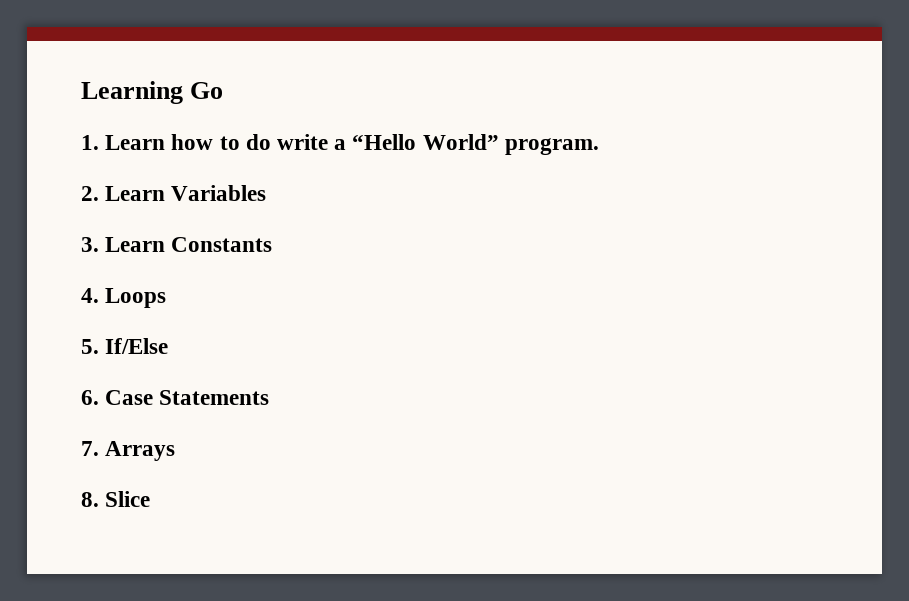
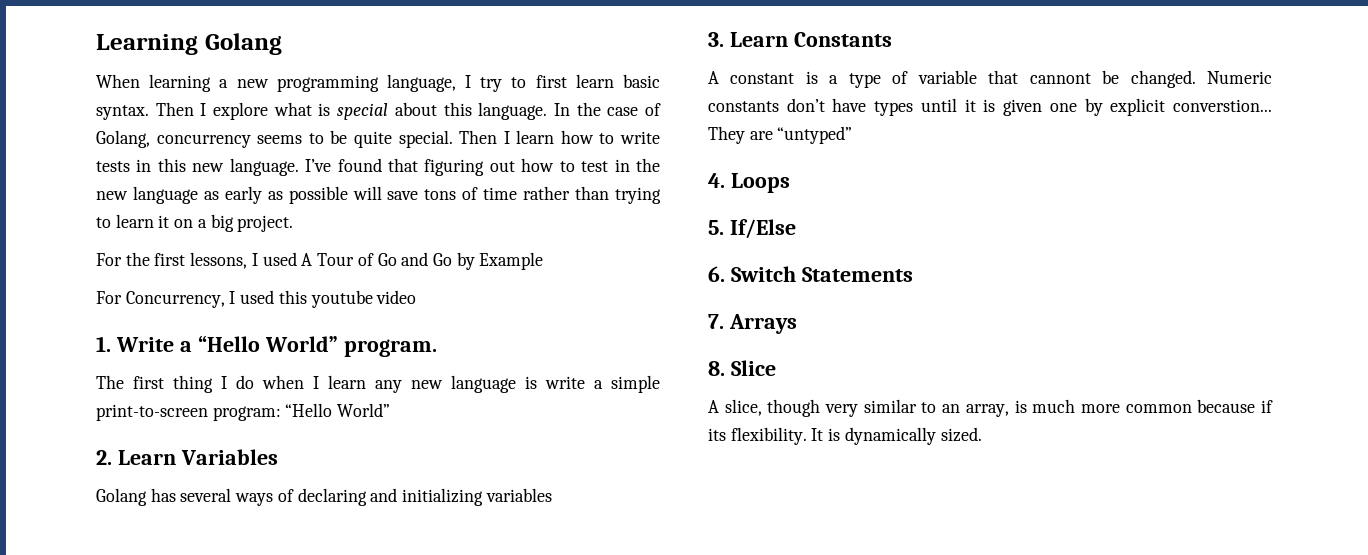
- Learning Go
- 1. Learn how to do write a “Hello World” program.
+ Learning Golang
+ When learning a new programming language, I try to first learn basic syntax. Then I explore what is special about this language. In the case of Golang, concurrency seems to be quite special. Then I learn how to write tests in this new language. I’ve found that figuring out how to test in the new language as early as possible will save tons of time rather than trying to learn it on a big project.
+ For the first lessons, I used A Tour of Go and Go by Example
+ For Concurrency, I used this youtube video
+ 1. Write a “Hello World” program.
+ The first thing I do when I learn any new language is write a simple print-to-screen program: “Hello World”
  2. Learn Variables
+ Golang has several ways of declaring and initializing variables
  3. Learn Constants
+ A constant is a type of variable that cannont be changed. Numeric constants don’t have types until it is given one by explicit converstion... They are “untyped”
- 6. Case Statements
+ 6. Switch Statements
+ A slice, though very similar to an array, is much more common because if its flexibility. It is dynamically sized.

